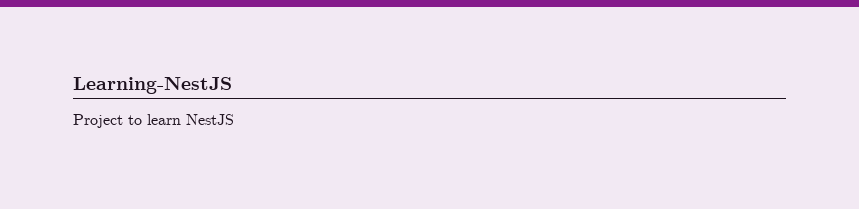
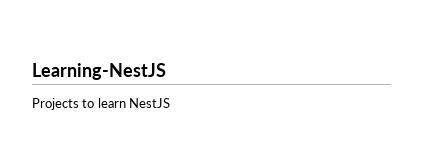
- Project to learn NestJS
+ Projects to learn NestJS

